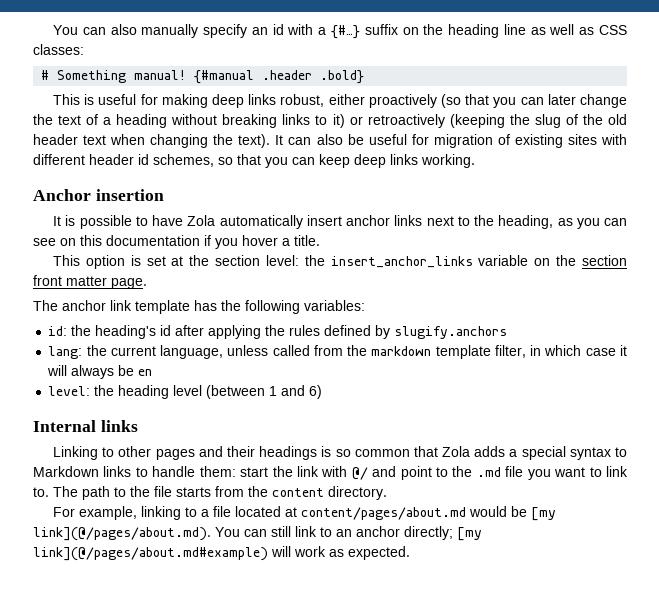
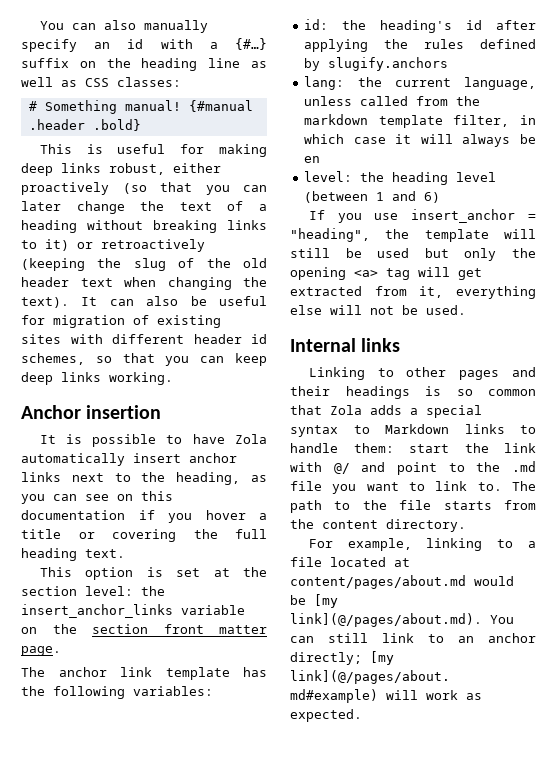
- It is possible to have Zola automatically insert anchor links next to the heading, as you can see on this documentation if you hover a title.
+ It is possible to have Zola automatically insert anchor links next to the heading, as you can see on this documentation if you hover a title or covering the full heading text.
+ If you use insert_anchor = "heading", the template will still be used but only the opening <a> tag will get extracted from it, everything else will not be used.

